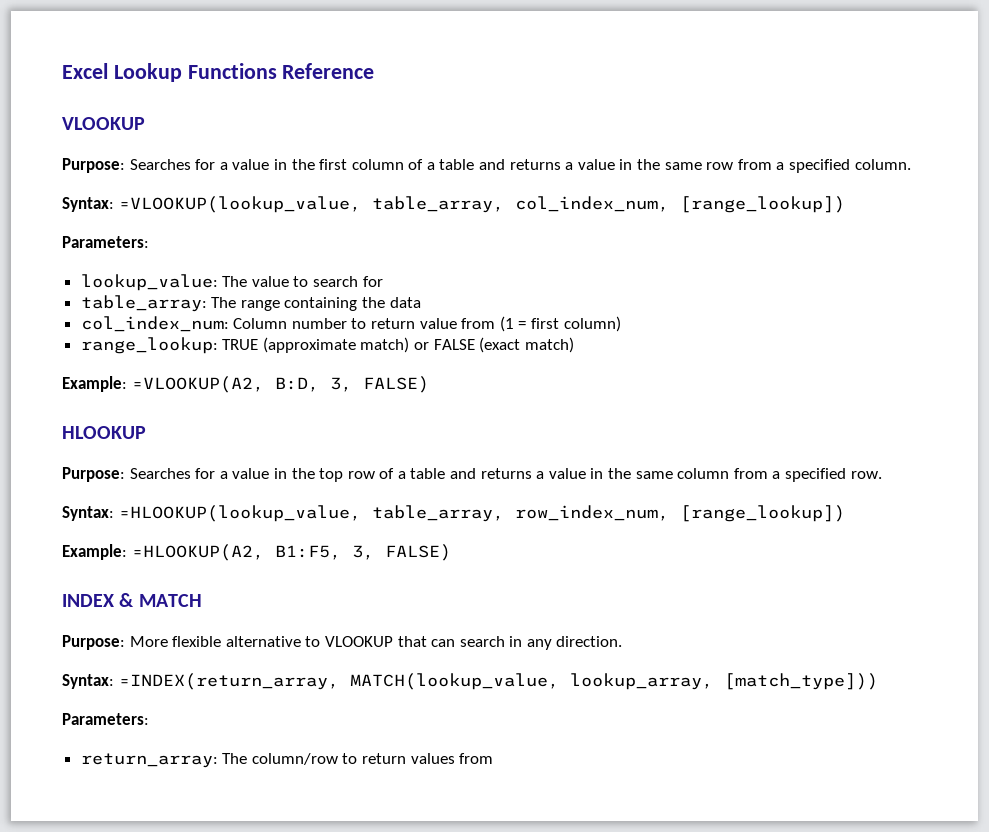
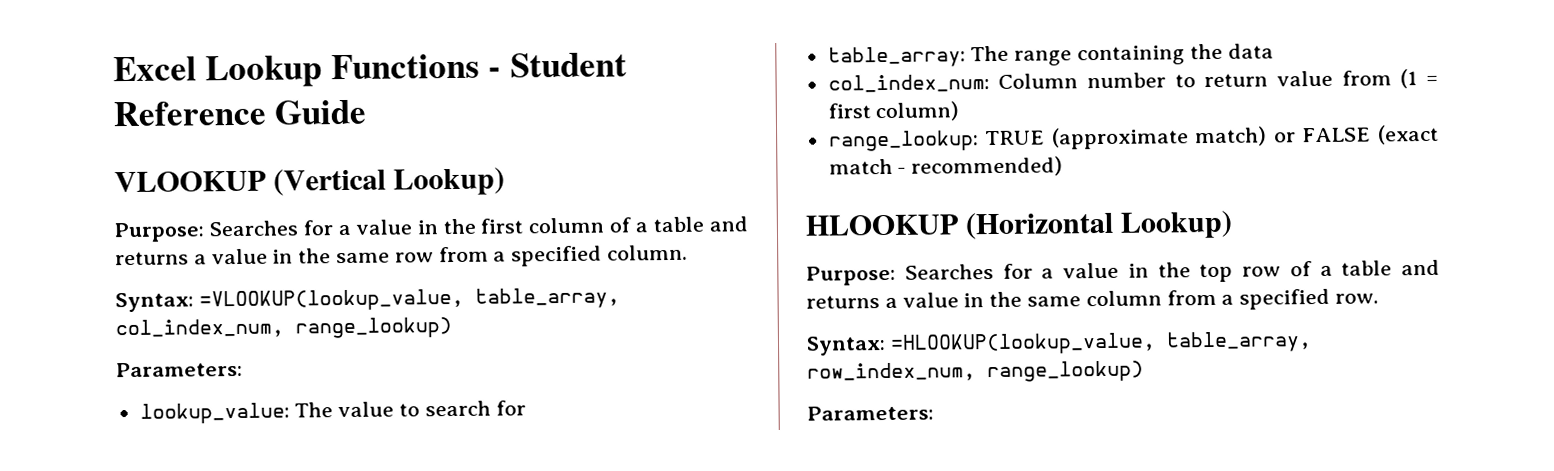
- Excel Lookup Functions Reference
- VLOOKUP
+ Excel Lookup Functions - Student Reference Guide
+ VLOOKUP (Vertical Lookup)
- Syntax: =VLOOKUP(lookup_value, table_array, col_index_num, [range_lookup])
+ Syntax: =VLOOKUP(lookup_value, table_array, col_index_num, range_lookup)
- range_lookup: TRUE (approximate match) or FALSE (exact match)
- Example: =VLOOKUP(A2, B:D, 3, FALSE)
+ range_lookup: TRUE (approximate match) or FALSE (exact match - recommended)
- HLOOKUP
+ HLOOKUP (Horizontal Lookup)
- Syntax: =HLOOKUP(lookup_value, table_array, row_index_num, [range_lookup])
- Example: =HLOOKUP(A2, B1:F5, 3, FALSE)
- INDEX & MATCH
- Purpose: More flexible alternative to VLOOKUP that can search in any direction.
- Syntax: =INDEX(return_array, MATCH(lookup_value, lookup_array, [match_type]))
+ Syntax: =HLOOKUP(lookup_value, table_array, row_index_num, range_lookup)
  Parameters:
- return_array: The column/row to return values from

